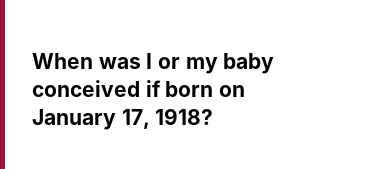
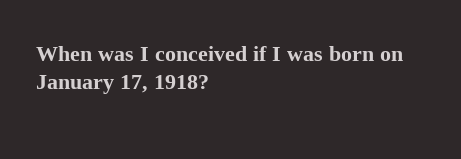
- When was I or my baby conceived if born on January 17, 1918?
+ When was I conceived if I was born on January 17, 1918?

